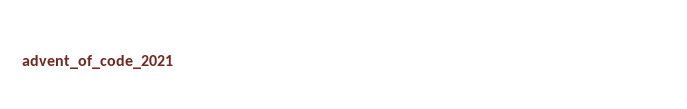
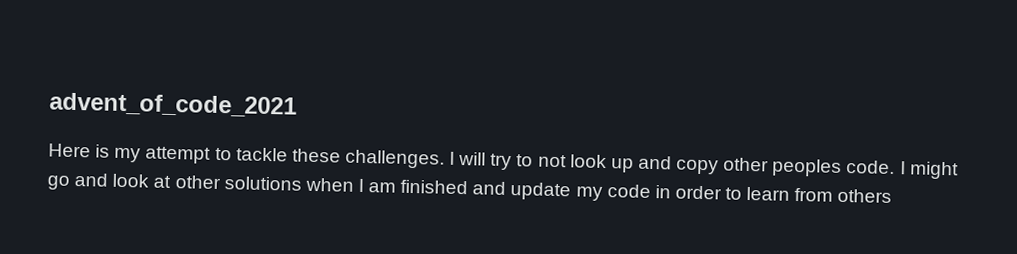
+ Here is my attempt to tackle these challenges. I will try to not look up and copy other peoples code. I might go and look at other solutions when I am finished and update my code in order to learn from others

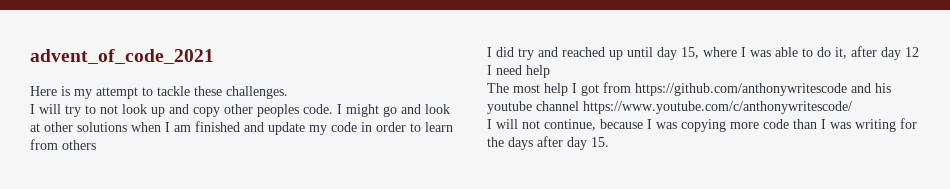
- Here is my attempt to tackle these challenges. I will try to not look up and copy other peoples code.
+ Here is my attempt to tackle these challenges.
+ I will try to not look up and copy other peoples code.
+ I did try and reached up until day 15, where I was able to do it, after day 12 I need help
+ The most help I got from https://github.com/anthonywritescode and his youtube channel https://www.youtube.com/c/anthonywritescode/
+ I will not continue, because I was copying more code than I was writing for the days after day 15.

